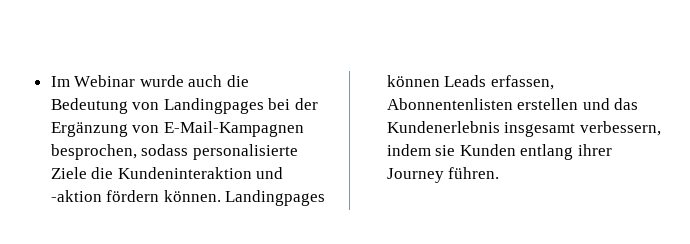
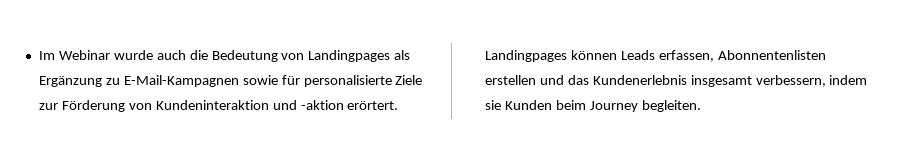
- Im Webinar wurde auch die Bedeutung von Landingpages bei der Ergänzung von E-Mail-Kampagnen besprochen, sodass personalisierte Ziele die Kundeninteraktion und -aktion fördern können.
+ Im Webinar wurde auch die Bedeutung von Landingpages als Ergänzung zu E-Mail-Kampagnen sowie für personalisierte Ziele zur Förderung von Kundeninteraktion und -aktion erörtert.
- Landingpages können Leads erfassen, Abonnentenlisten erstellen und das Kundenerlebnis insgesamt verbessern, indem sie Kunden entlang ihrer Journey führen.
+ Landingpages können Leads erfassen, Abonnentenlisten erstellen und das Kundenerlebnis insgesamt verbessern, indem sie Kunden beim Journey begleiten.

